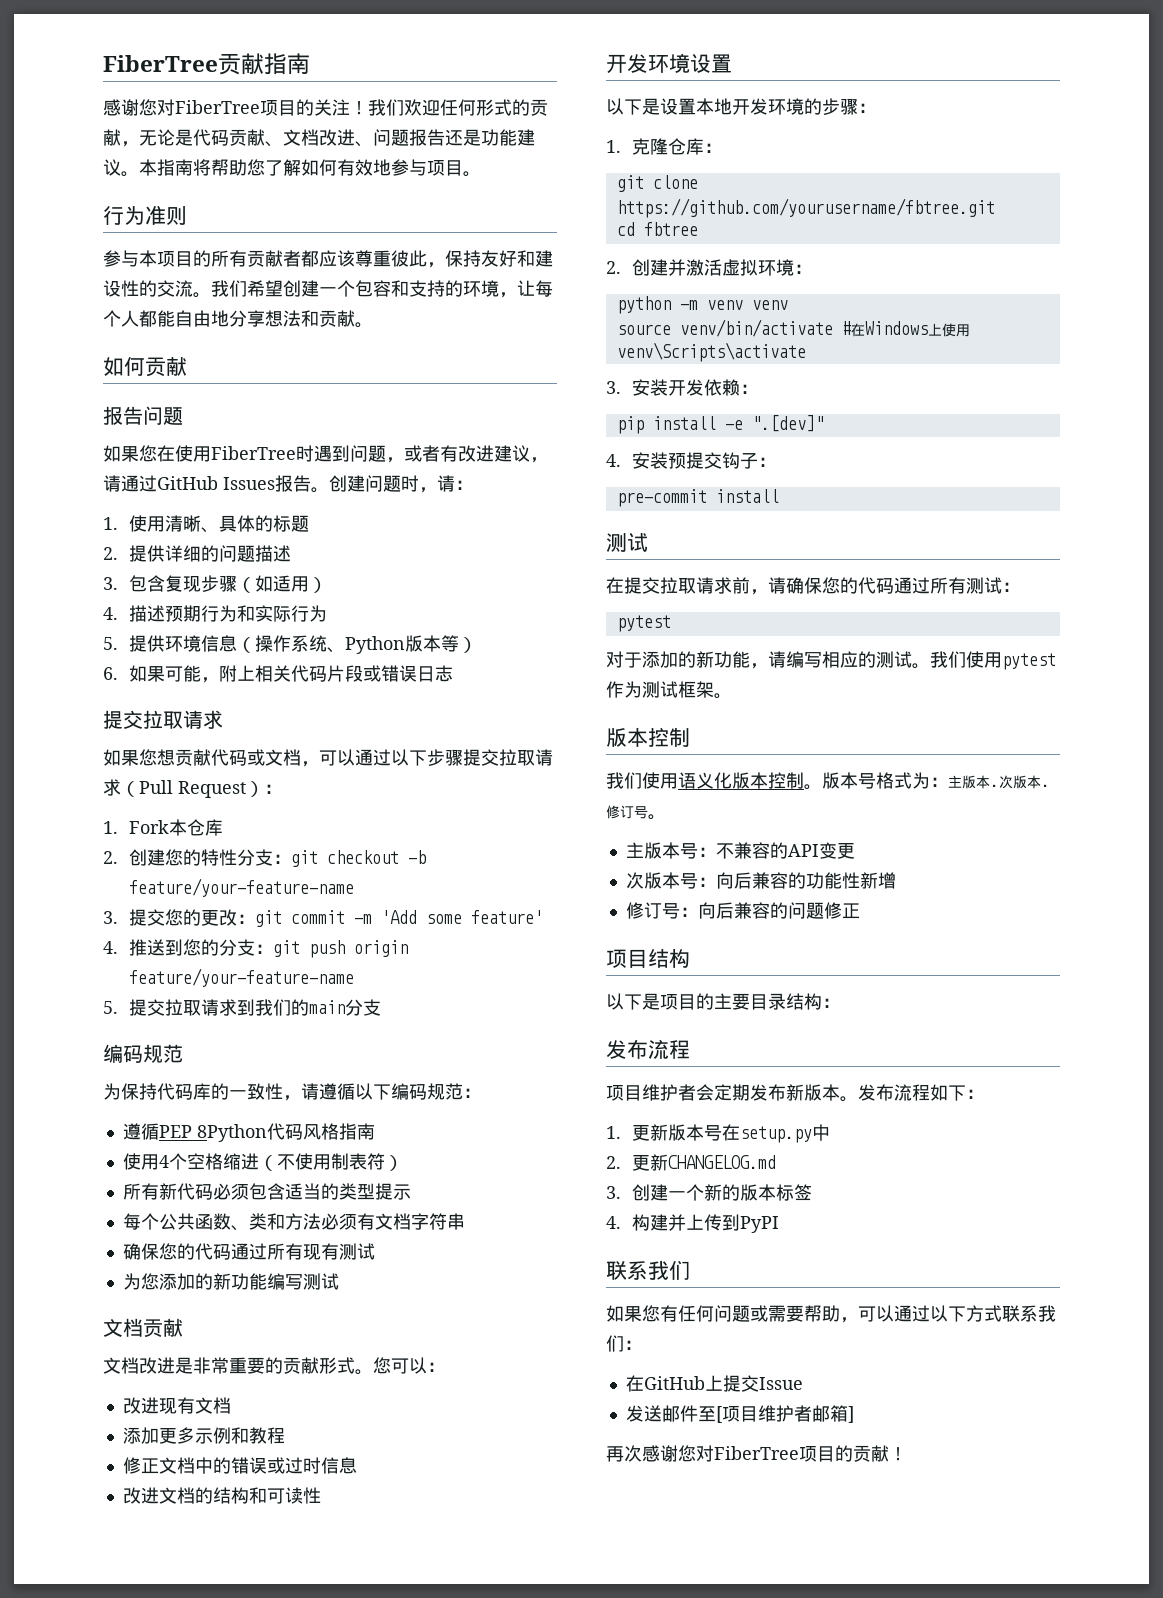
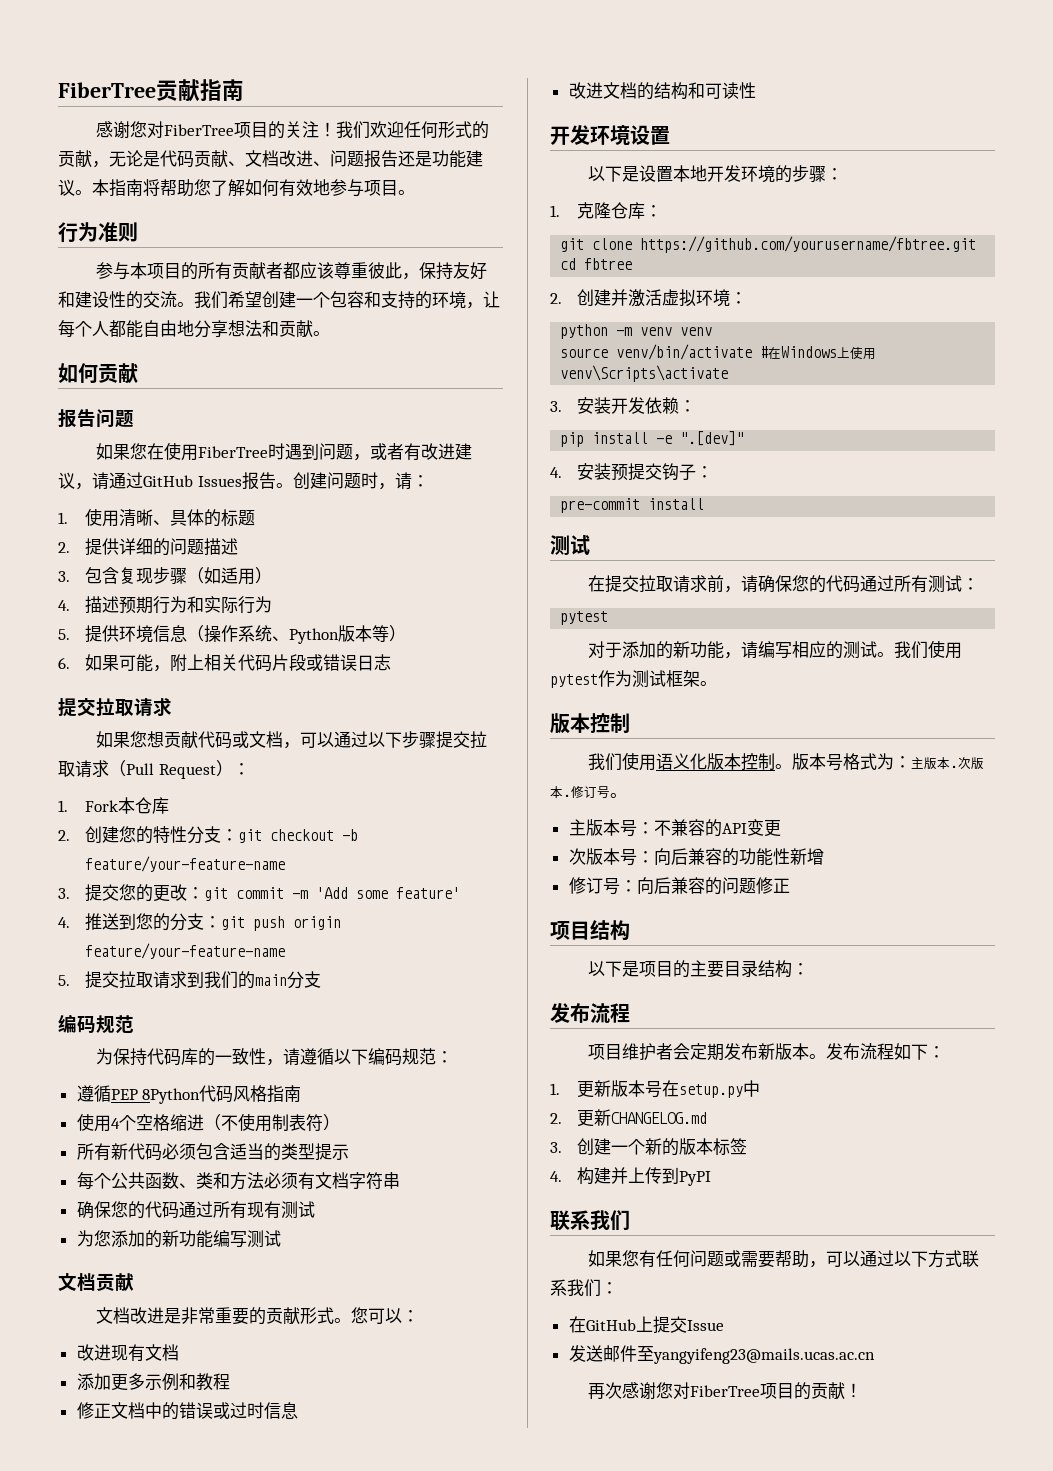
- 发送邮件至[项目维护者邮箱]
+ 发送邮件至yangyifeng23@mails.ucas.ac.cn

